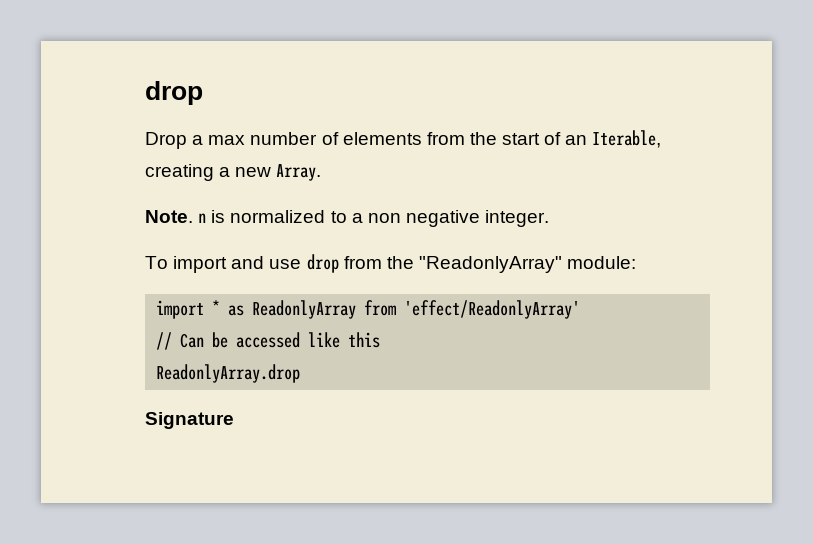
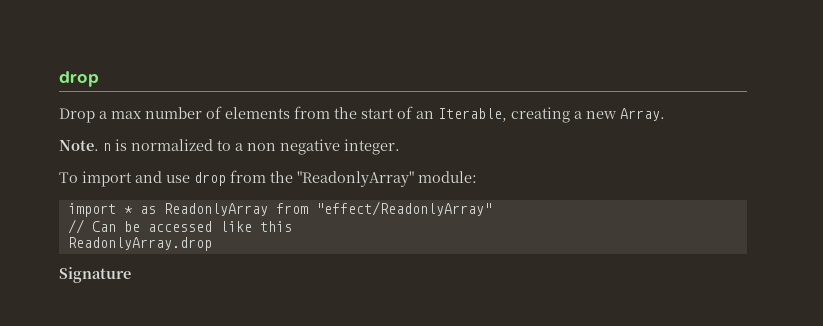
- import * as ReadonlyArray from 'effect/ReadonlyArray'
+ import * as ReadonlyArray from "effect/ReadonlyArray"

